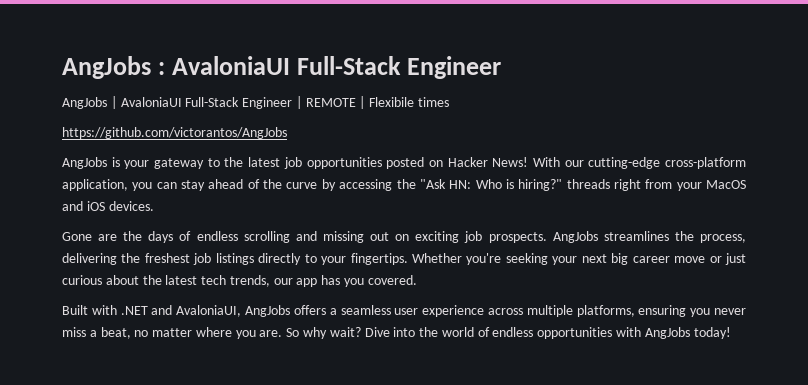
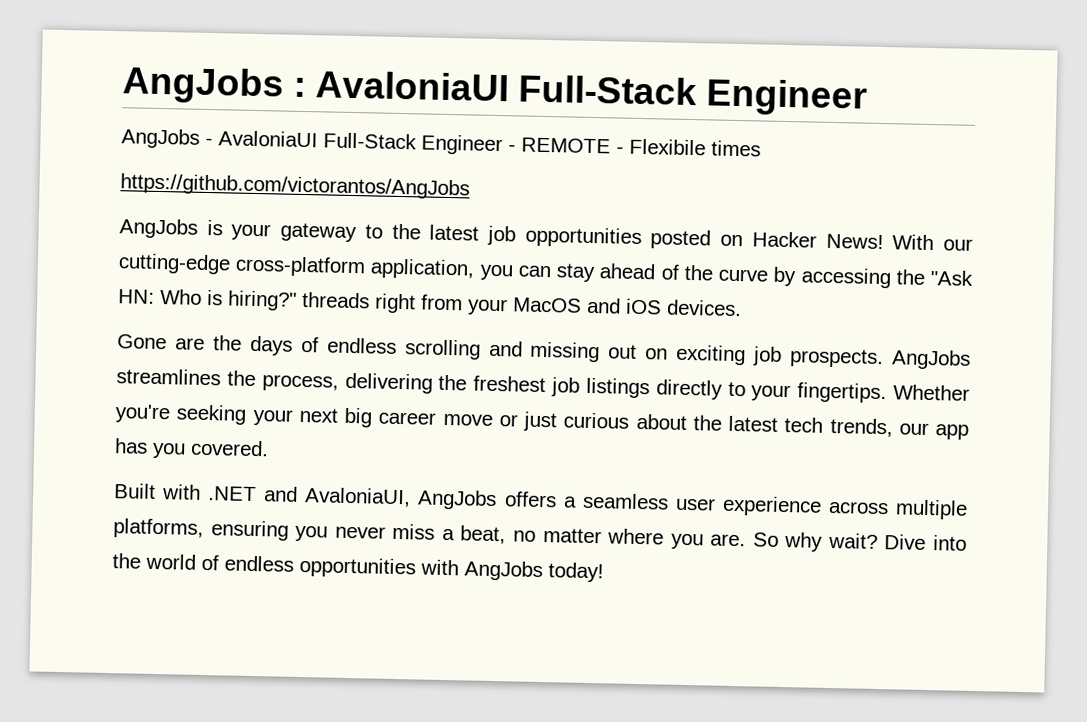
- AngJobs | AvaloniaUI Full-Stack Engineer | REMOTE | Flexibile times
+ AngJobs - AvaloniaUI Full-Stack Engineer - REMOTE - Flexibile times

